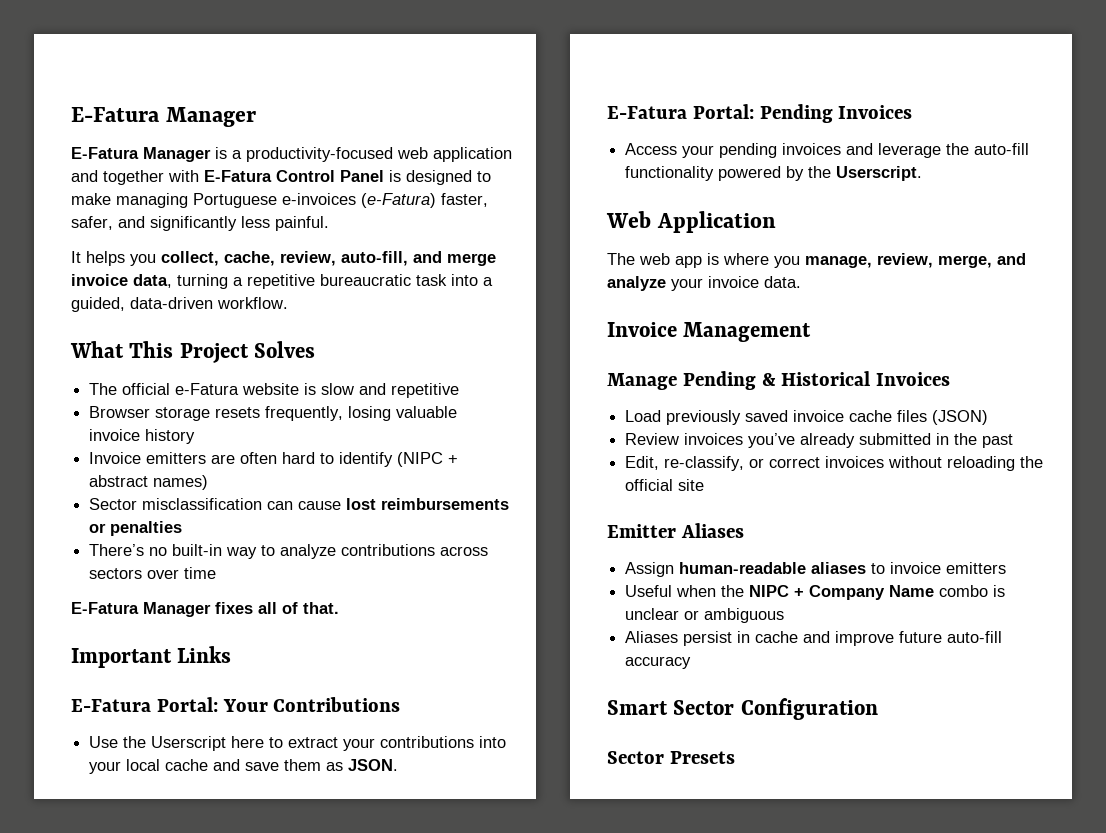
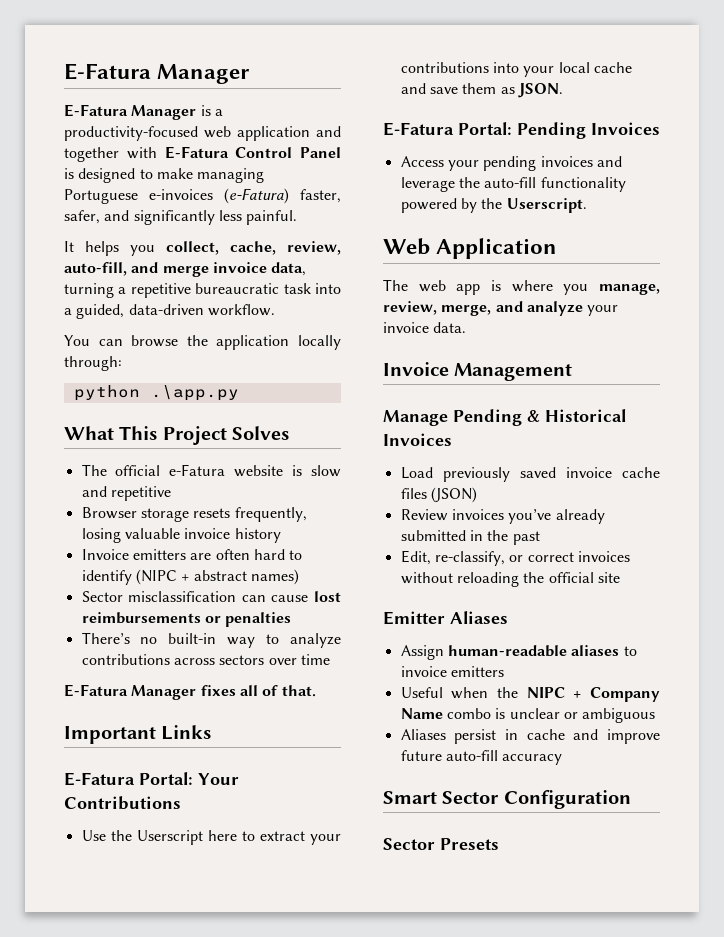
+ You can browse the application locally through:
+ python .\app.py

